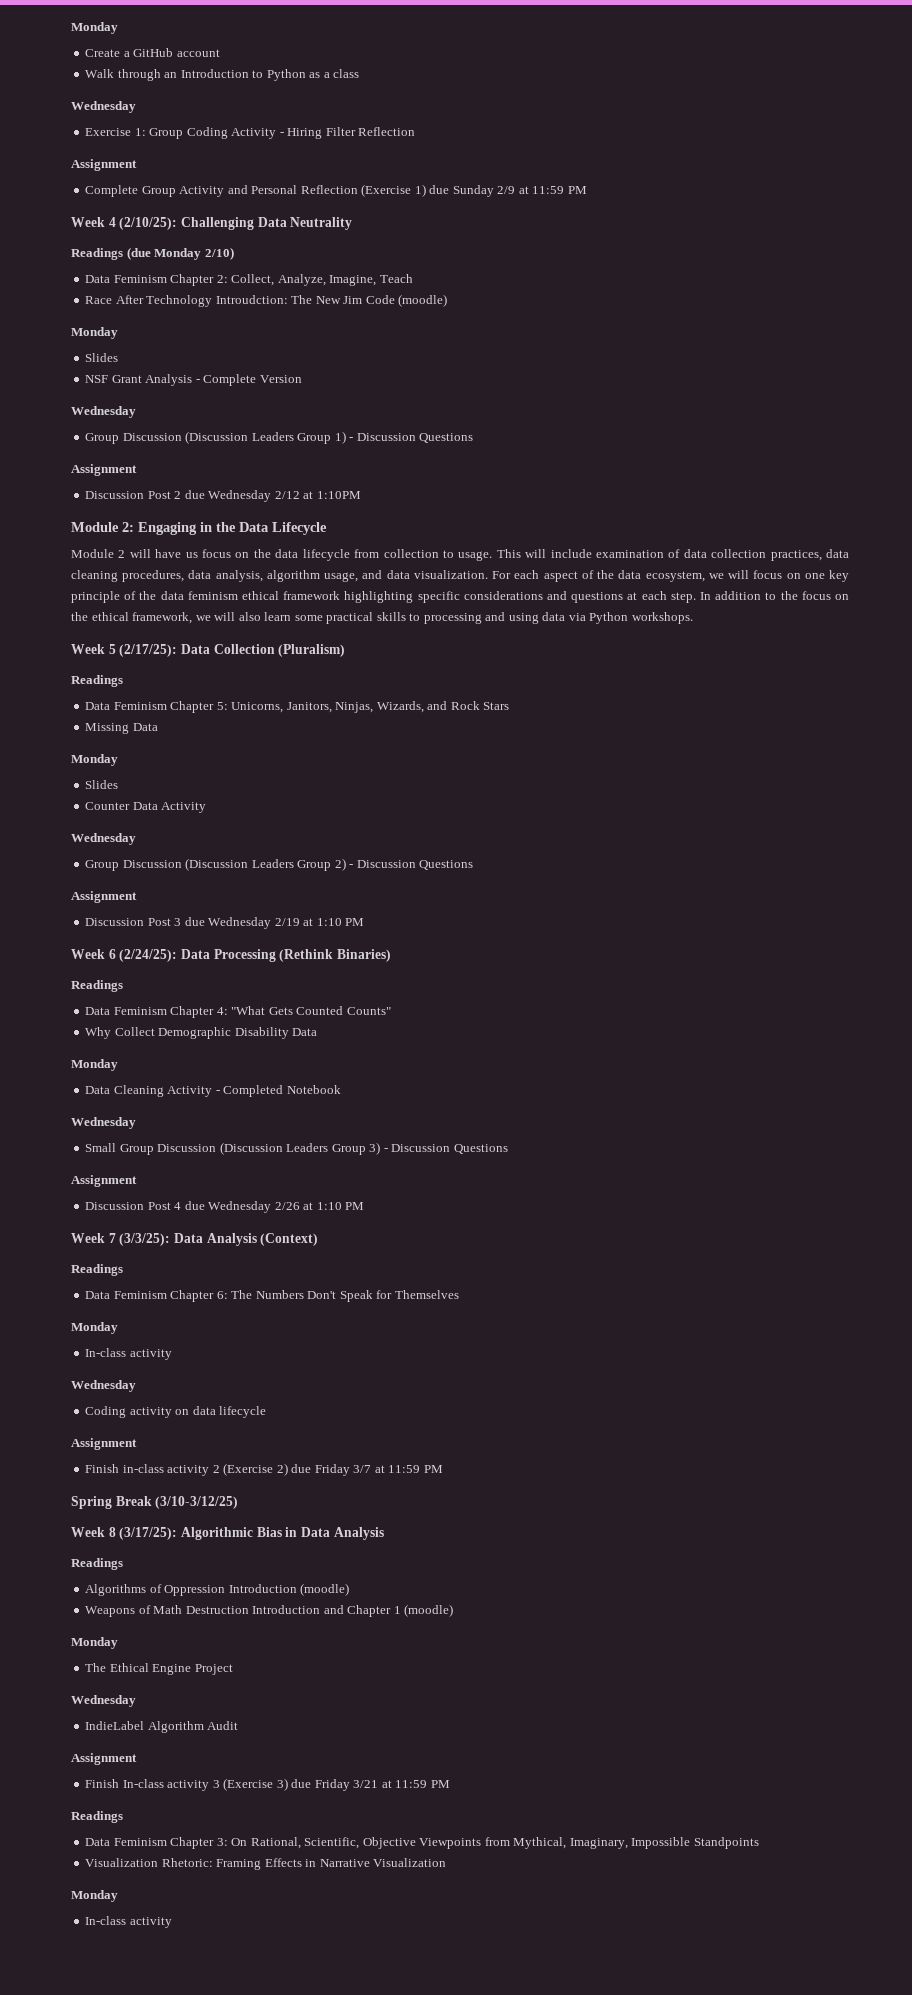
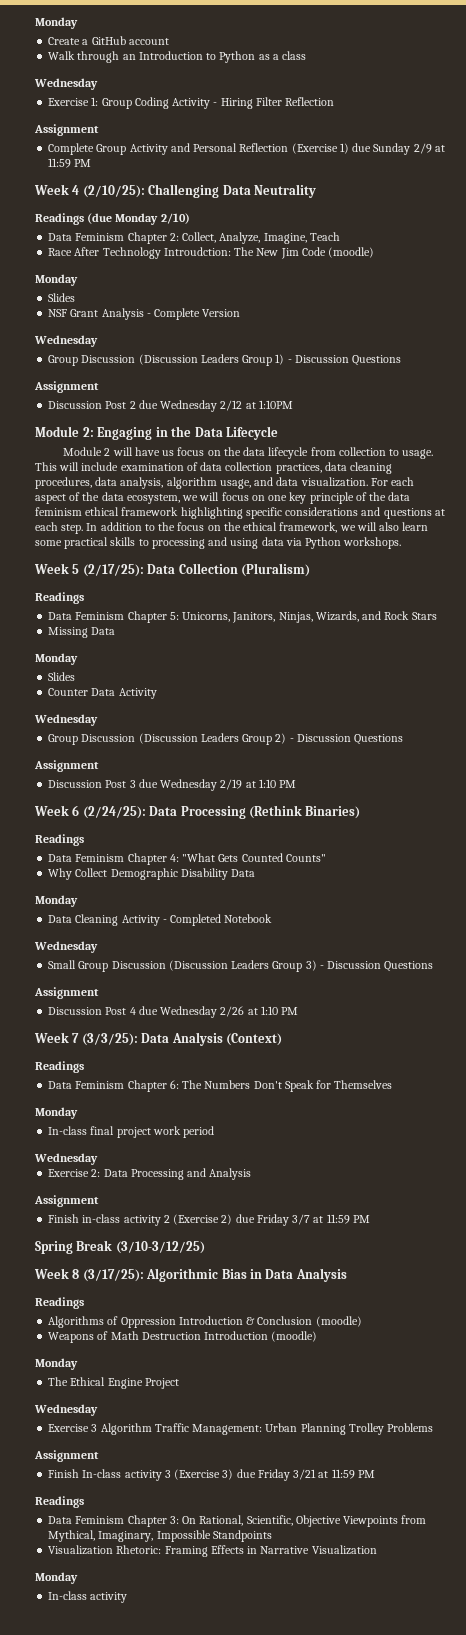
  Data Feminism Chapter 6: The Numbers Don't Speak for Themselves
  Monday
- In-class activity
+ In-class final project work period
  Wednesday
- Coding activity on data lifecycle
+ Exercise 2: Data Processing and Analysis
- Algorithms of Oppression Introduction (moodle)
+ Algorithms of Oppression Introduction & Conclusion (moodle)
- Weapons of Math Destruction Introduction and Chapter 1 (moodle)
+ Weapons of Math Destruction Introduction (moodle)
- IndieLabel Algorithm Audit
+ Exercise 3 Algorithm Traffic Management: Urban Planning Trolley Problems

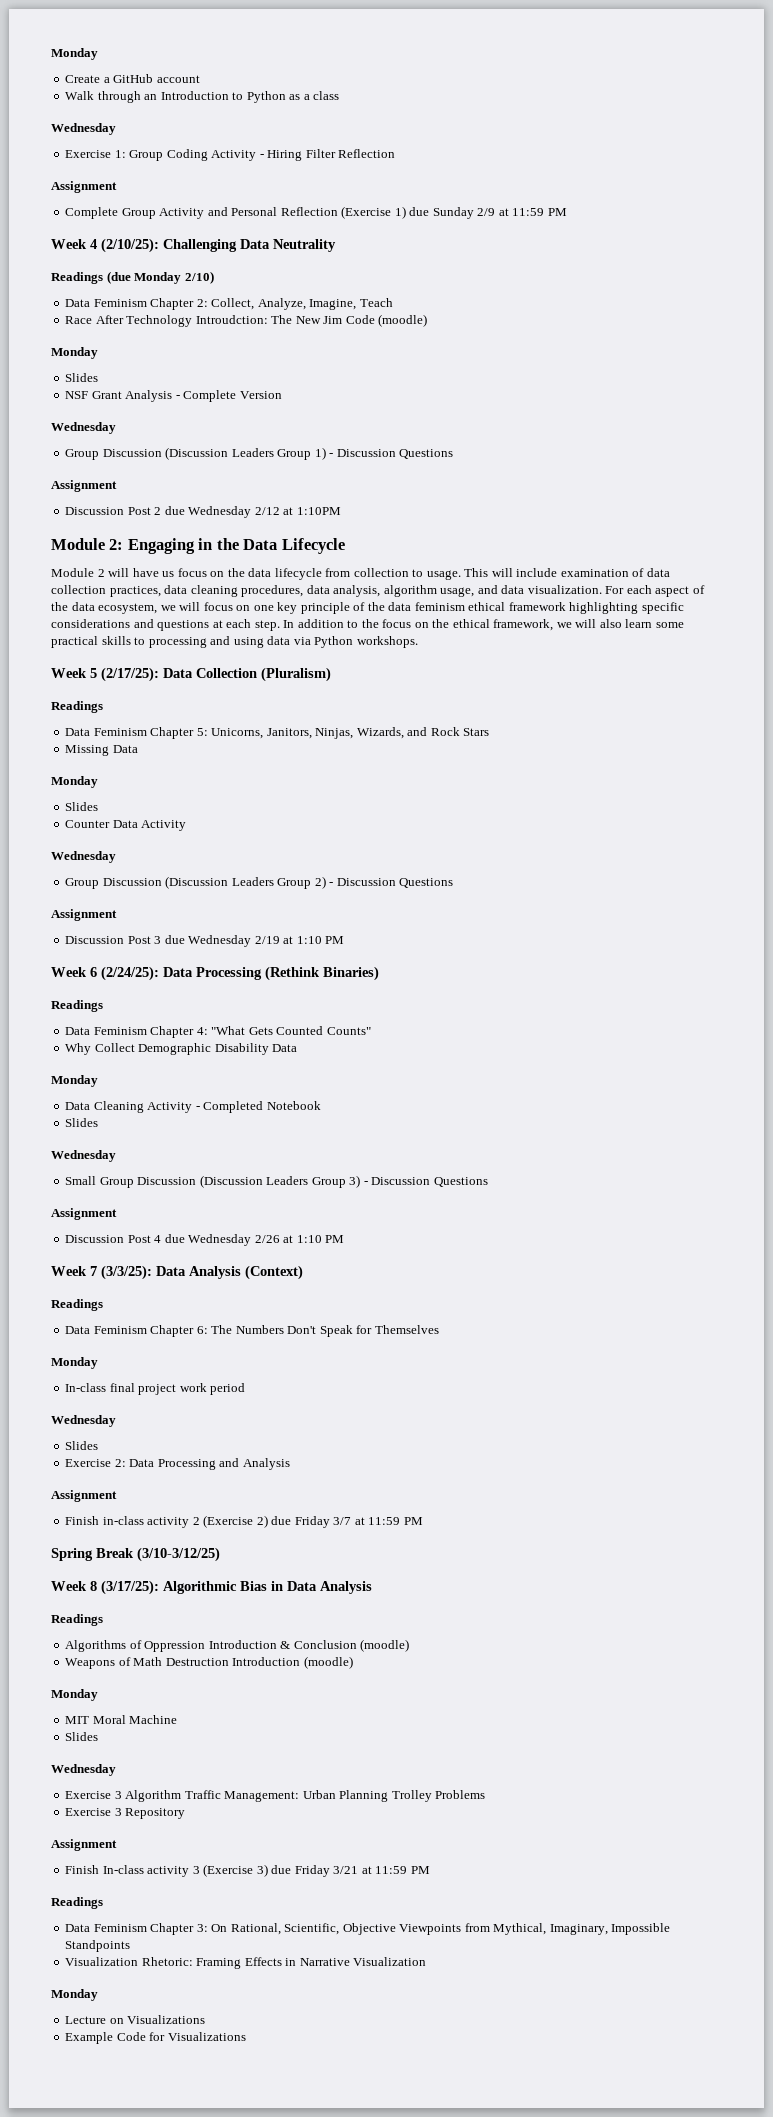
  Data Cleaning Activity - Completed Notebook
+ Slides
  In-class final project work period
  Wednesday
+ Slides
- The Ethical Engine Project
+ MIT Moral Machine
+ Slides
+ Exercise 3 Repository
  Visualization Rhetoric: Framing Effects in Narrative Visualization
  Monday
- In-class activity
+ Lecture on Visualizations
+ Example Code for Visualizations

